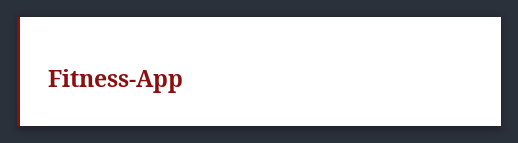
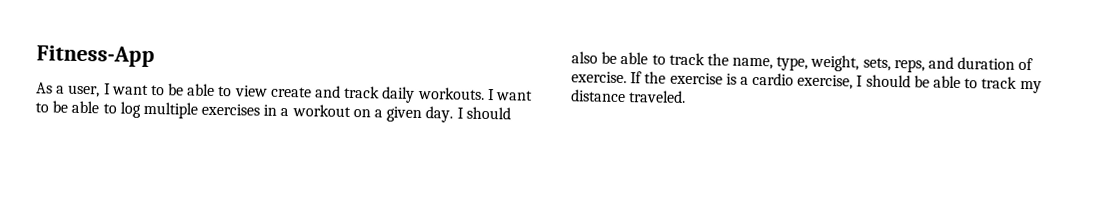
+ As a user, I want to be able to view create and track daily workouts. I want to be able to log multiple exercises in a workout on a given day. I should also be able to track the name, type, weight, sets, reps, and duration of exercise. If the exercise is a cardio exercise, I should be able to track my distance traveled.

